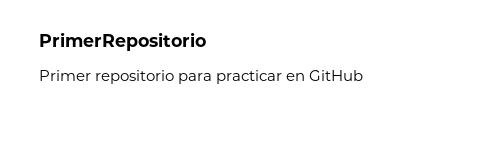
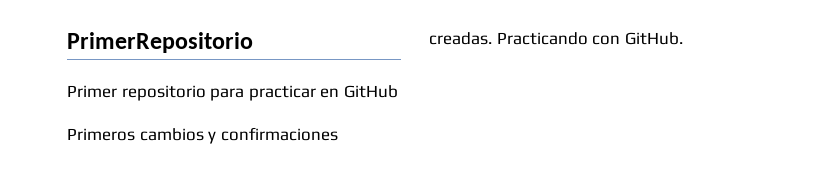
+ Primeros cambios y confirmaciones creadas. Practicando con GitHub.

